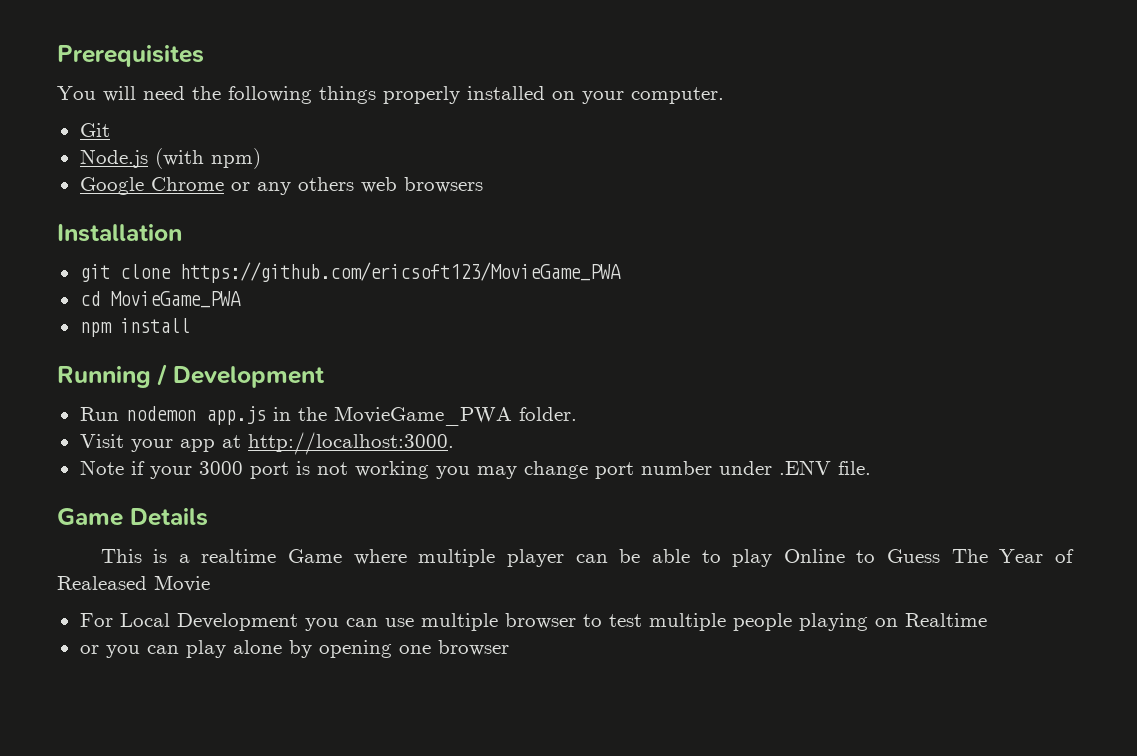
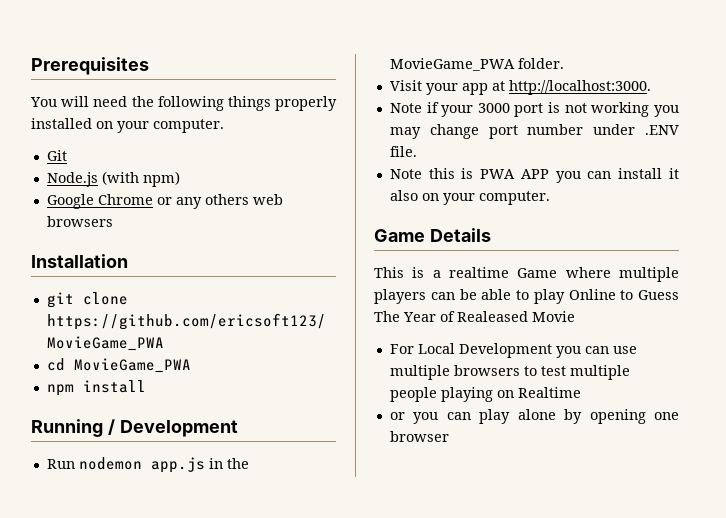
+ Note this is PWA APP you can install it also on your computer.
- This is a realtime Game where multiple player can be able to play Online to Guess The Year of Realeased Movie
+ This is a realtime Game where multiple players can be able to play Online to Guess The Year of Realeased Movie
- For Local Development you can use multiple browser to test multiple people playing on Realtime
+ For Local Development you can use multiple browsers to test multiple people playing on Realtime

